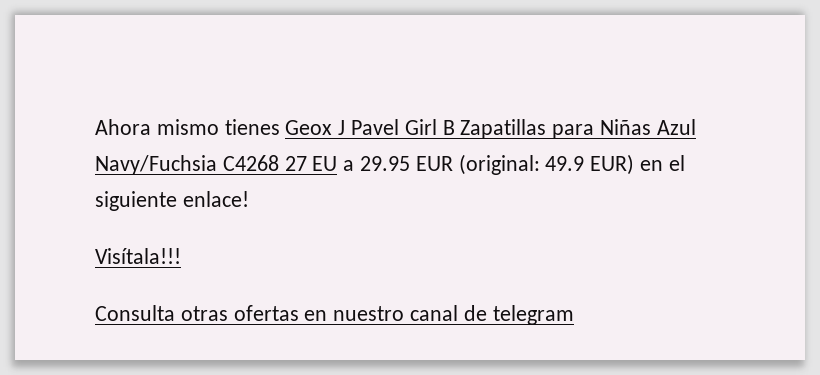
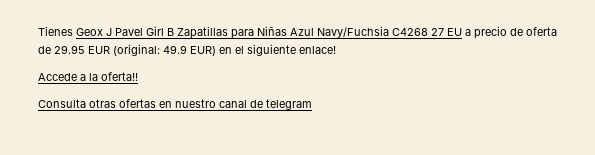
- Ahora mismo tienes Geox J Pavel Girl B Zapatillas para Niñas Azul Navy/Fuchsia C4268 27 EU a 29.95 EUR (original: 49.9 EUR) en el siguiente enlace!
+ Tienes Geox J Pavel Girl B Zapatillas para Niñas Azul Navy/Fuchsia C4268 27 EU a precio de oferta de 29.95 EUR (original: 49.9 EUR) en el siguiente enlace!
- Visítala!!!
+ Accede a la oferta!!

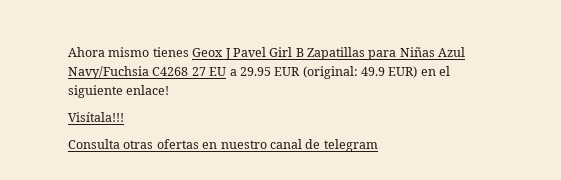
- Tienes Geox J Pavel Girl B Zapatillas para Niñas Azul Navy/Fuchsia C4268 27 EU a precio de oferta de 29.95 EUR (original: 49.9 EUR) en el siguiente enlace!
+ Ahora mismo tienes Geox J Pavel Girl B Zapatillas para Niñas Azul Navy/Fuchsia C4268 27 EU a 29.95 EUR (original: 49.9 EUR) en el siguiente enlace!
- Accede a la oferta!!
+ Visítala!!!

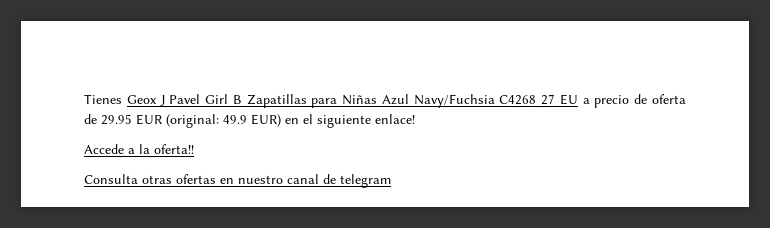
- Ahora mismo tienes Geox J Pavel Girl B Zapatillas para Niñas Azul Navy/Fuchsia C4268 27 EU a 29.95 EUR (original: 49.9 EUR) en el siguiente enlace!
+ Tienes Geox J Pavel Girl B Zapatillas para Niñas Azul Navy/Fuchsia C4268 27 EU a precio de oferta de 29.95 EUR (original: 49.9 EUR) en el siguiente enlace!
- Visítala!!!
+ Accede a la oferta!!

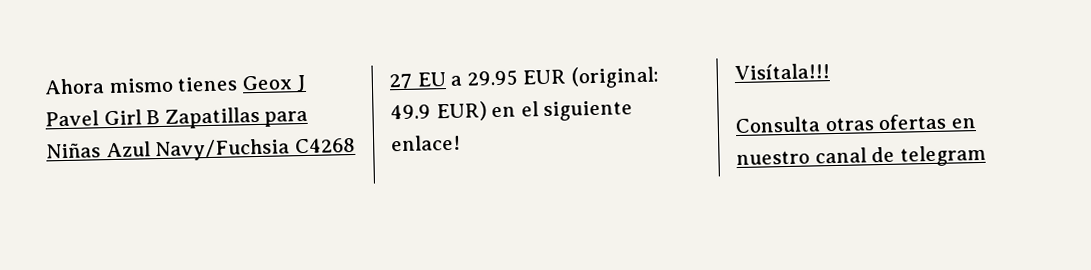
- Tienes Geox J Pavel Girl B Zapatillas para Niñas Azul Navy/Fuchsia C4268 27 EU a precio de oferta de 29.95 EUR (original: 49.9 EUR) en el siguiente enlace!
+ Ahora mismo tienes Geox J Pavel Girl B Zapatillas para Niñas Azul Navy/Fuchsia C4268 27 EU a 29.95 EUR (original: 49.9 EUR) en el siguiente enlace!
- Accede a la oferta!!
+ Visítala!!!

